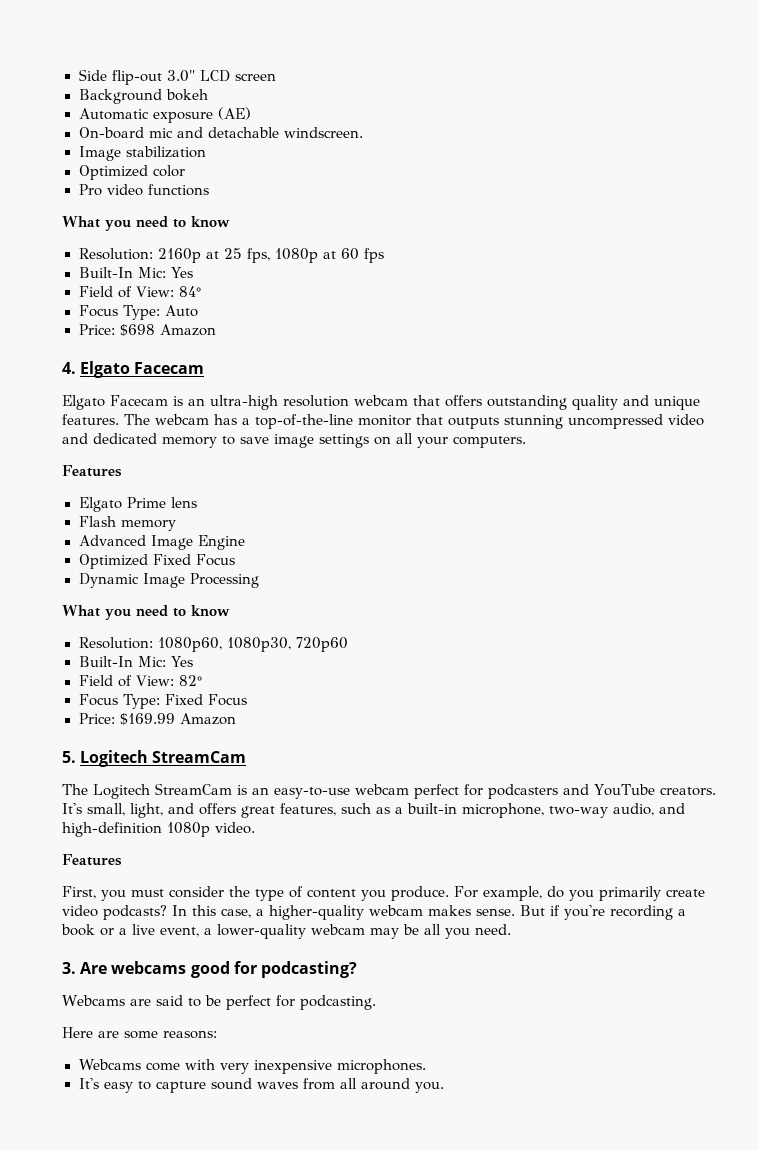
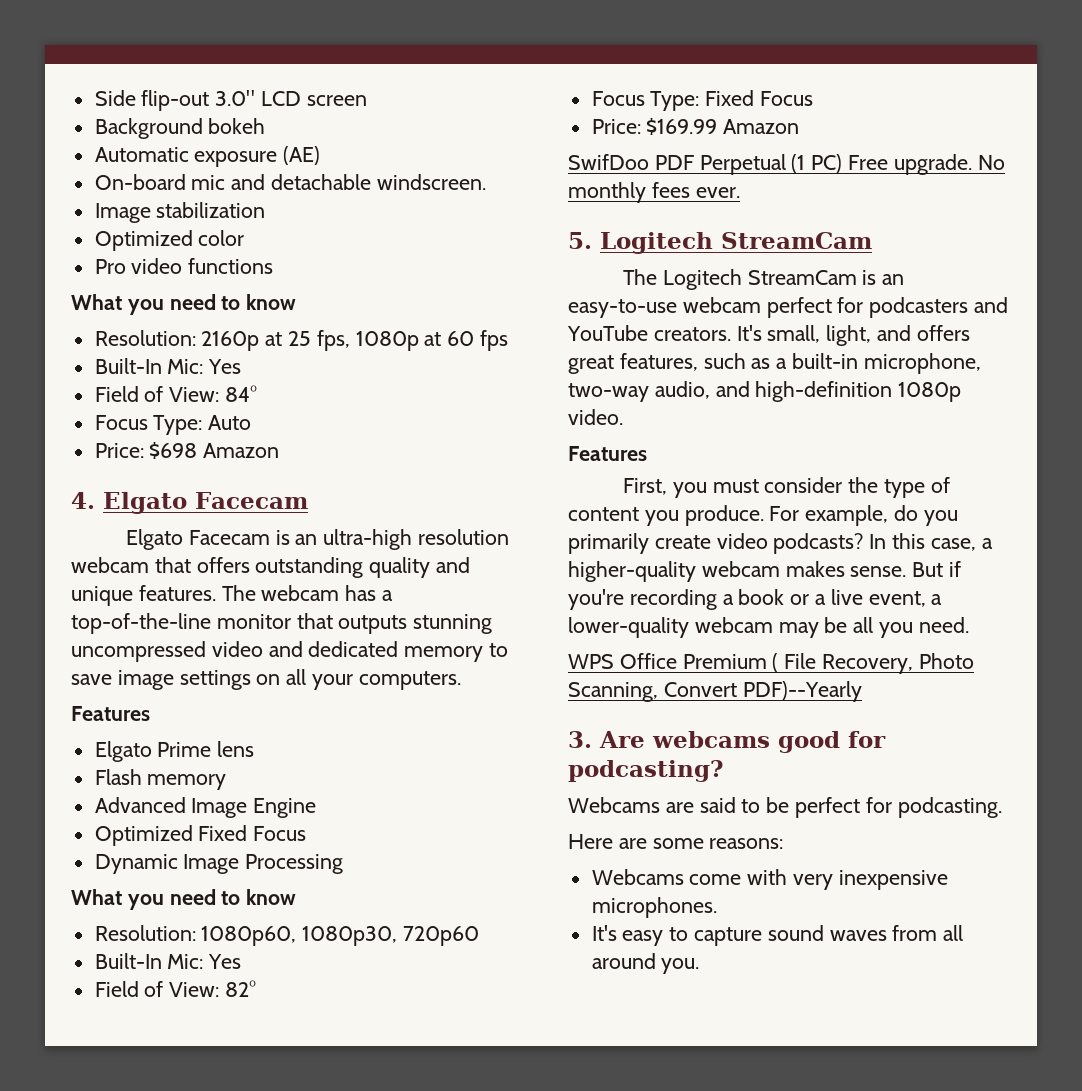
+ SwifDoo PDF Perpetual (1 PC) Free upgrade. No monthly fees ever.
+ WPS Office Premium ( File Recovery, Photo Scanning, Convert PDF)--Yearly

